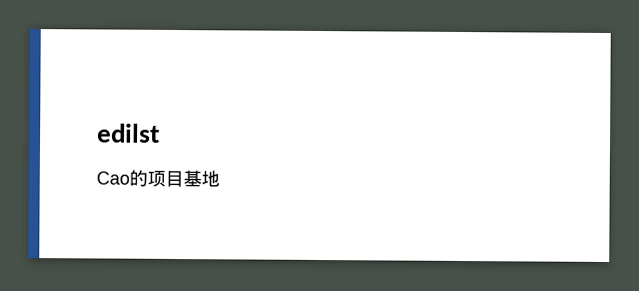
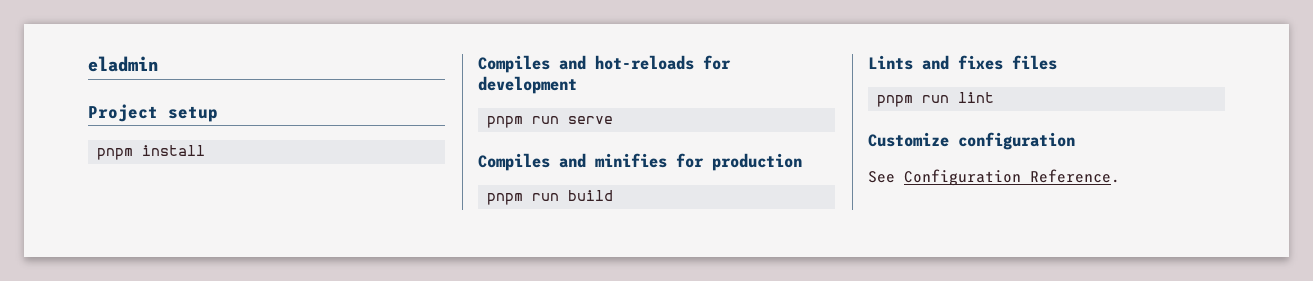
- edilst
- Cao的项目基地
+ eladmin
+ Project setup
+ pnpm install
+ Compiles and hot-reloads for development
+ pnpm run serve
+ Compiles and minifies for production
+ pnpm run build
+ Lints and fixes files
+ pnpm run lint
+ Customize configuration
+ See Configuration Reference.

